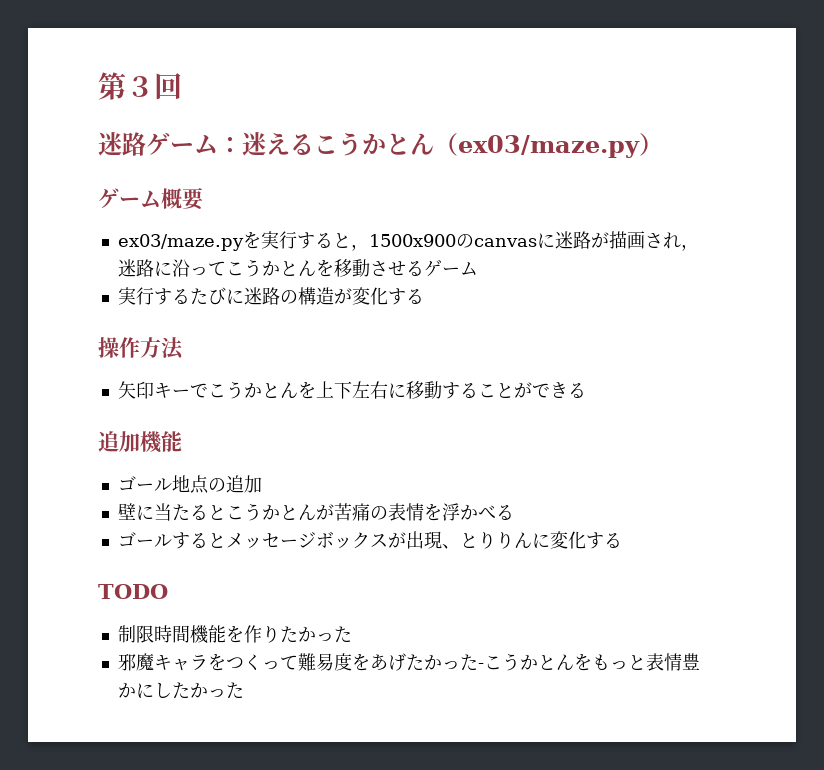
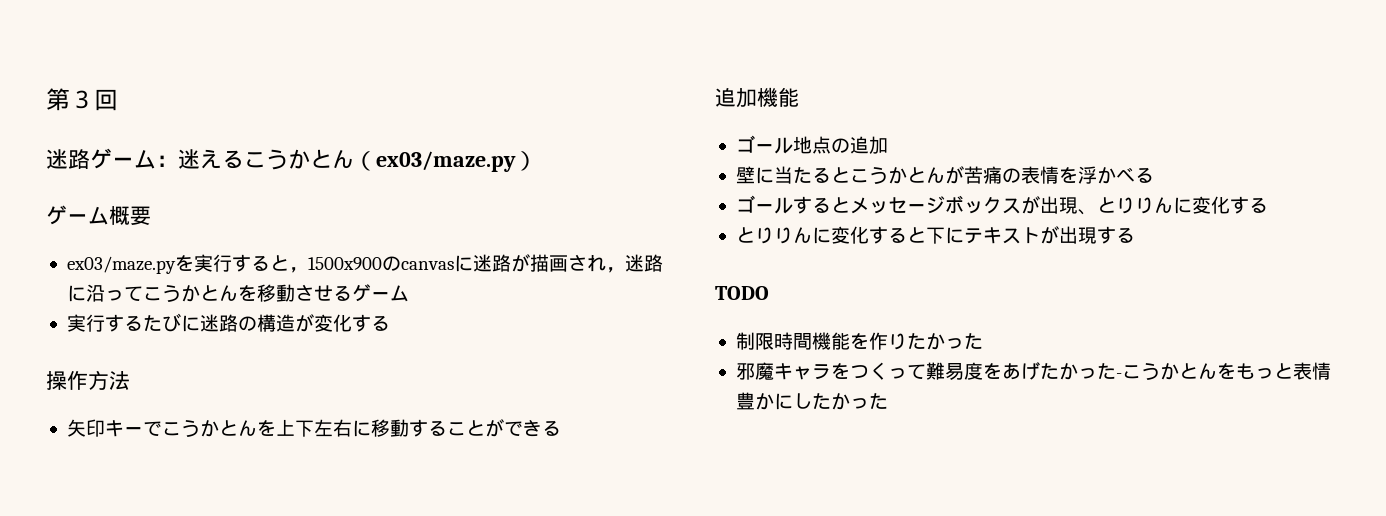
+ とりりんに変化すると下にテキストが出現する

